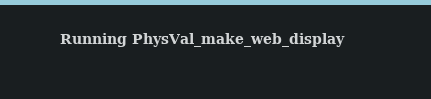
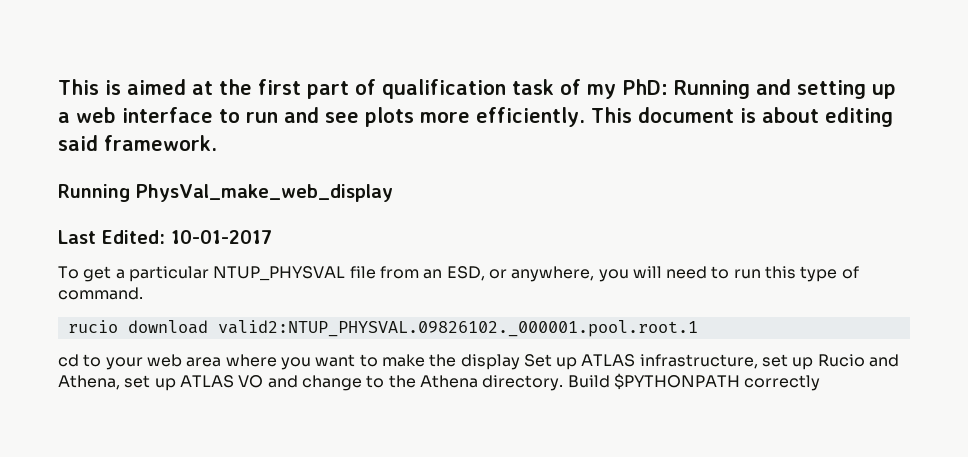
+ This is aimed at the first part of qualification task of my PhD: Running and setting up a web interface to run and see plots more efficiently. This document is about editing said framework.
  Running PhysVal_make_web_display
+ Last Edited: 10-01-2017
+ To get a particular NTUP_PHYSVAL file from an ESD, or anywhere, you will need to run this type of command.
+ rucio download valid2:NTUP_PHYSVAL.09826102._000001.pool.root.1
+ cd to your web area where you want to make the display Set up ATLAS infrastructure, set up Rucio and Athena, set up ATLAS VO and change to the Athena directory. Build $PYTHONPATH correctly

